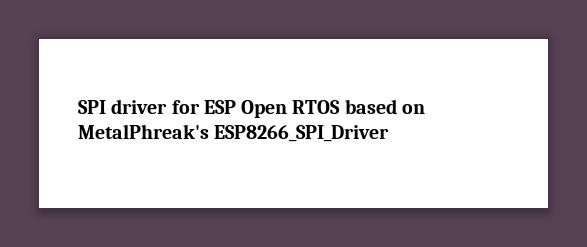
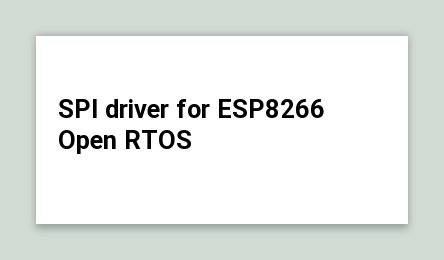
- SPI driver for ESP Open RTOS based on MetalPhreak's ESP8266_SPI_Driver
+ SPI driver for ESP8266 Open RTOS

